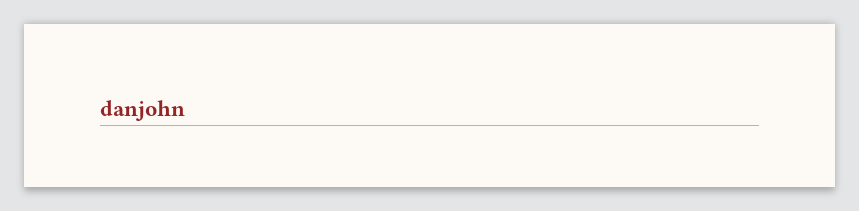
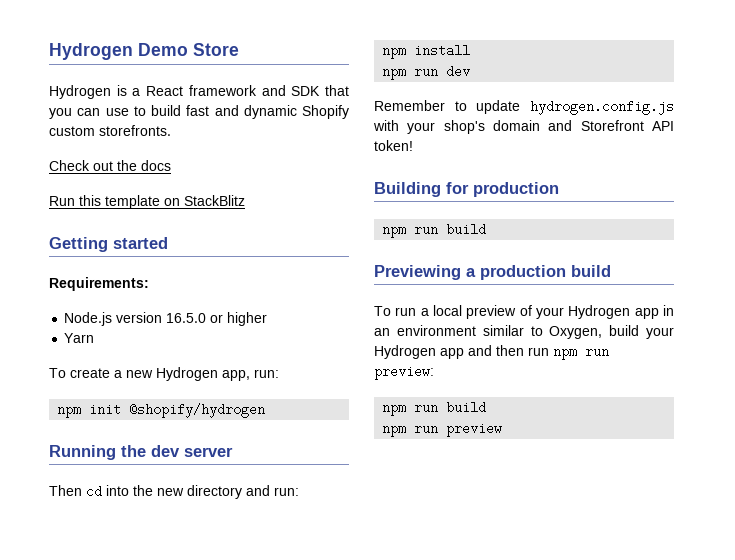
- danjohn
+ Hydrogen Demo Store
+ Hydrogen is a React framework and SDK that you can use to build fast and dynamic Shopify custom storefronts.
+ Check out the docs
+ Run this template on StackBlitz
+ Getting started
+ Requirements:
+ Node.js version 16.5.0 or higher
+ Yarn
+ To create a new Hydrogen app, run:
+ npm init @shopify/hydrogen
+ Running the dev server
+ Then cd into the new directory and run:
+ npm install
+ npm run dev
+ Remember to update hydrogen.config.js with your shop's domain and Storefront API token!
+ Building for production
+ npm run build
+ Previewing a production build
+ To run a local preview of your Hydrogen app in an environment similar to Oxygen, build your Hydrogen app and then run npm run preview:
+ npm run build
+ npm run preview

